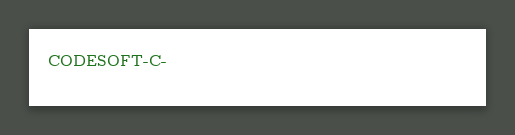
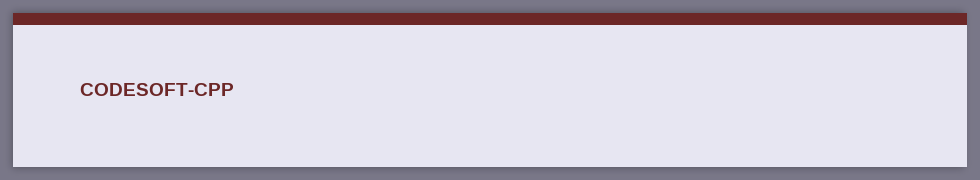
- CODESOFT-C-
+ CODESOFT-CPP

